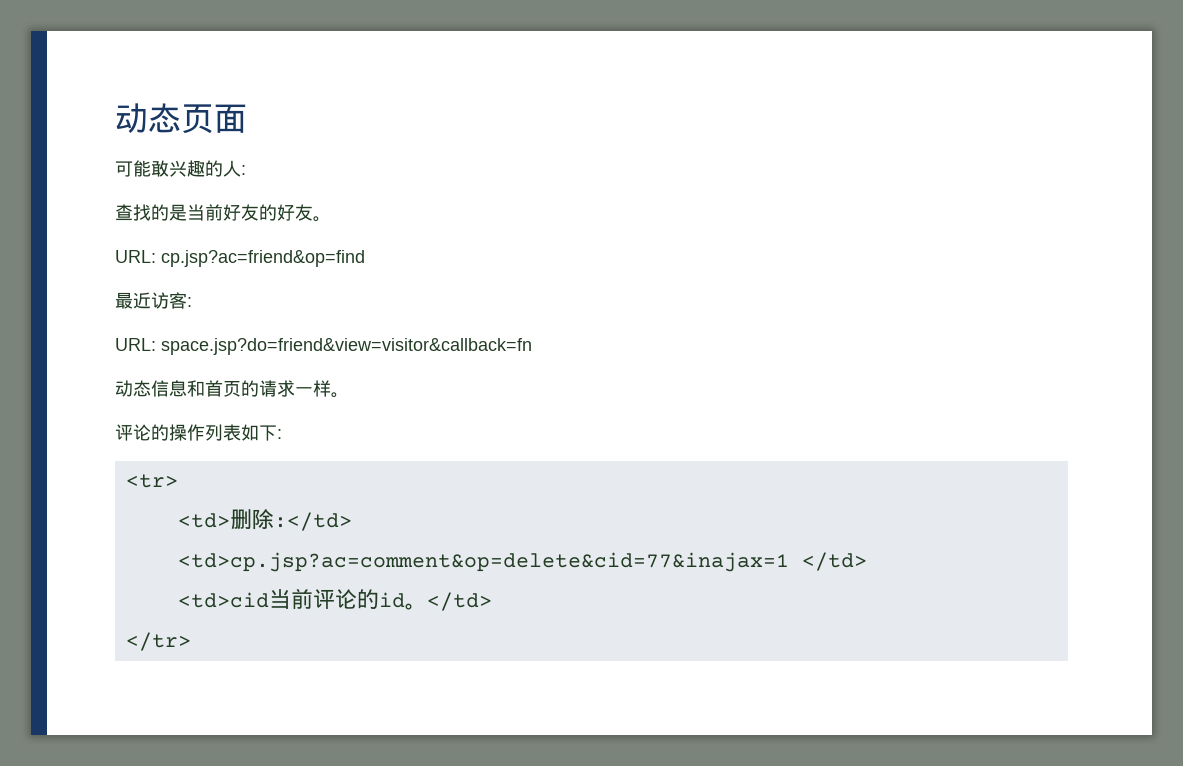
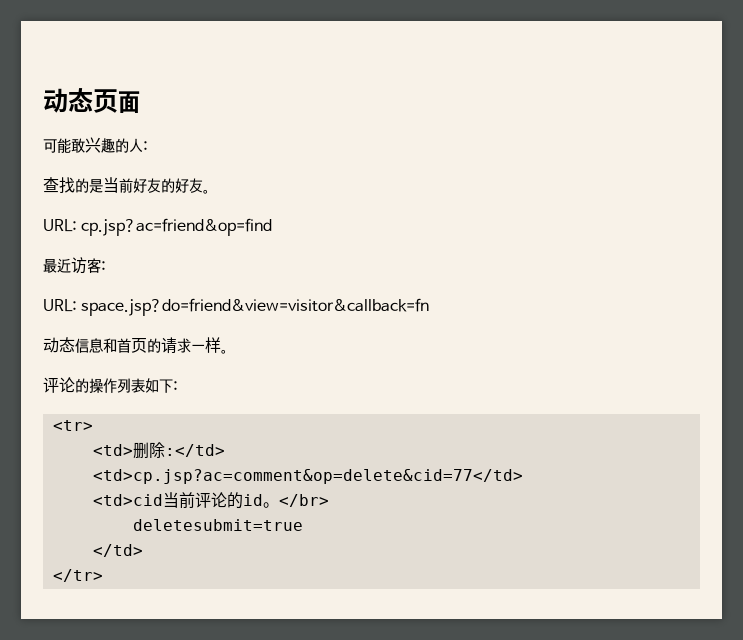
- <td>cp.jsp?ac=comment&op=delete&cid=77&inajax=1 </td>
+ <td>cp.jsp?ac=comment&op=delete&cid=77</td>
- <td>cid当前评论的id。</td>
+ <td>cid当前评论的id。</br>
+ deletesubmit=true
+ </td>

